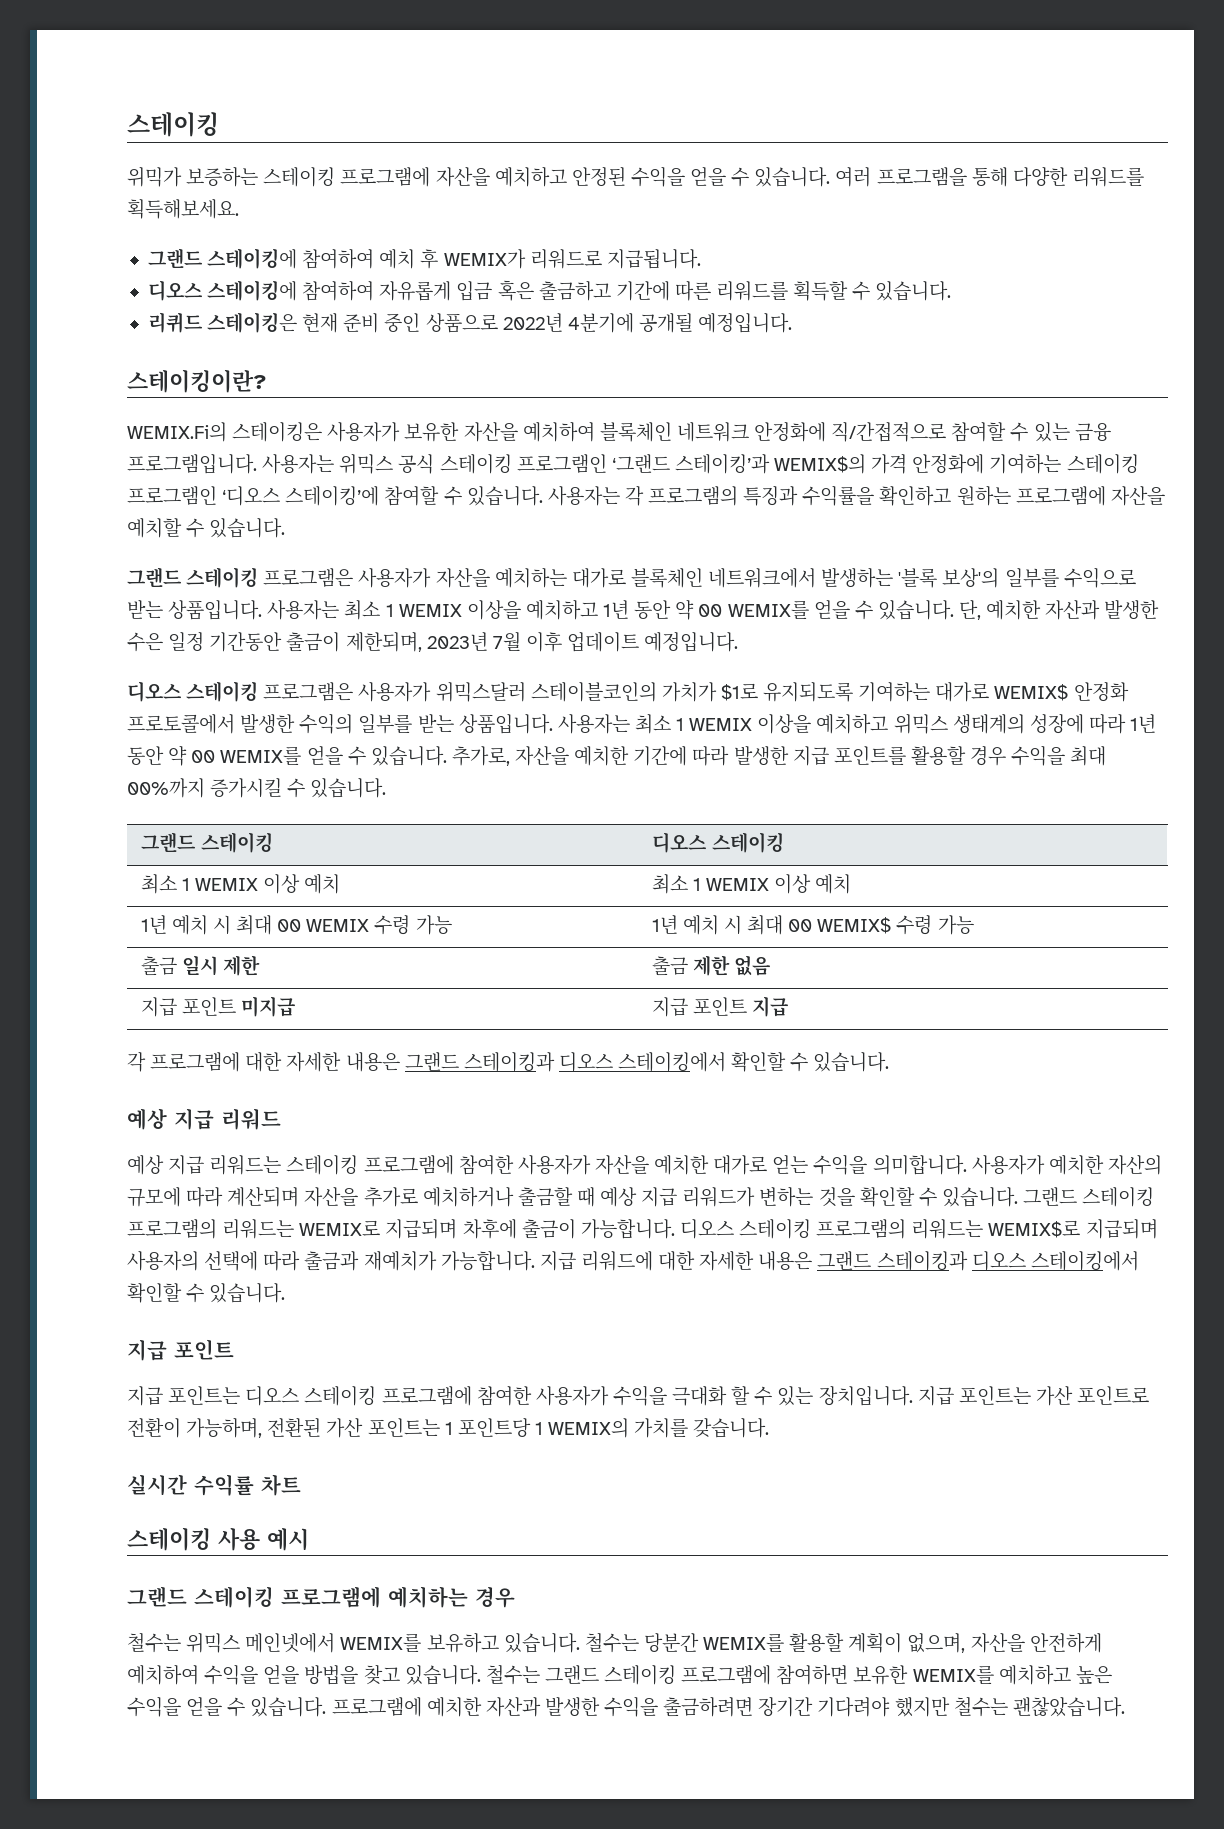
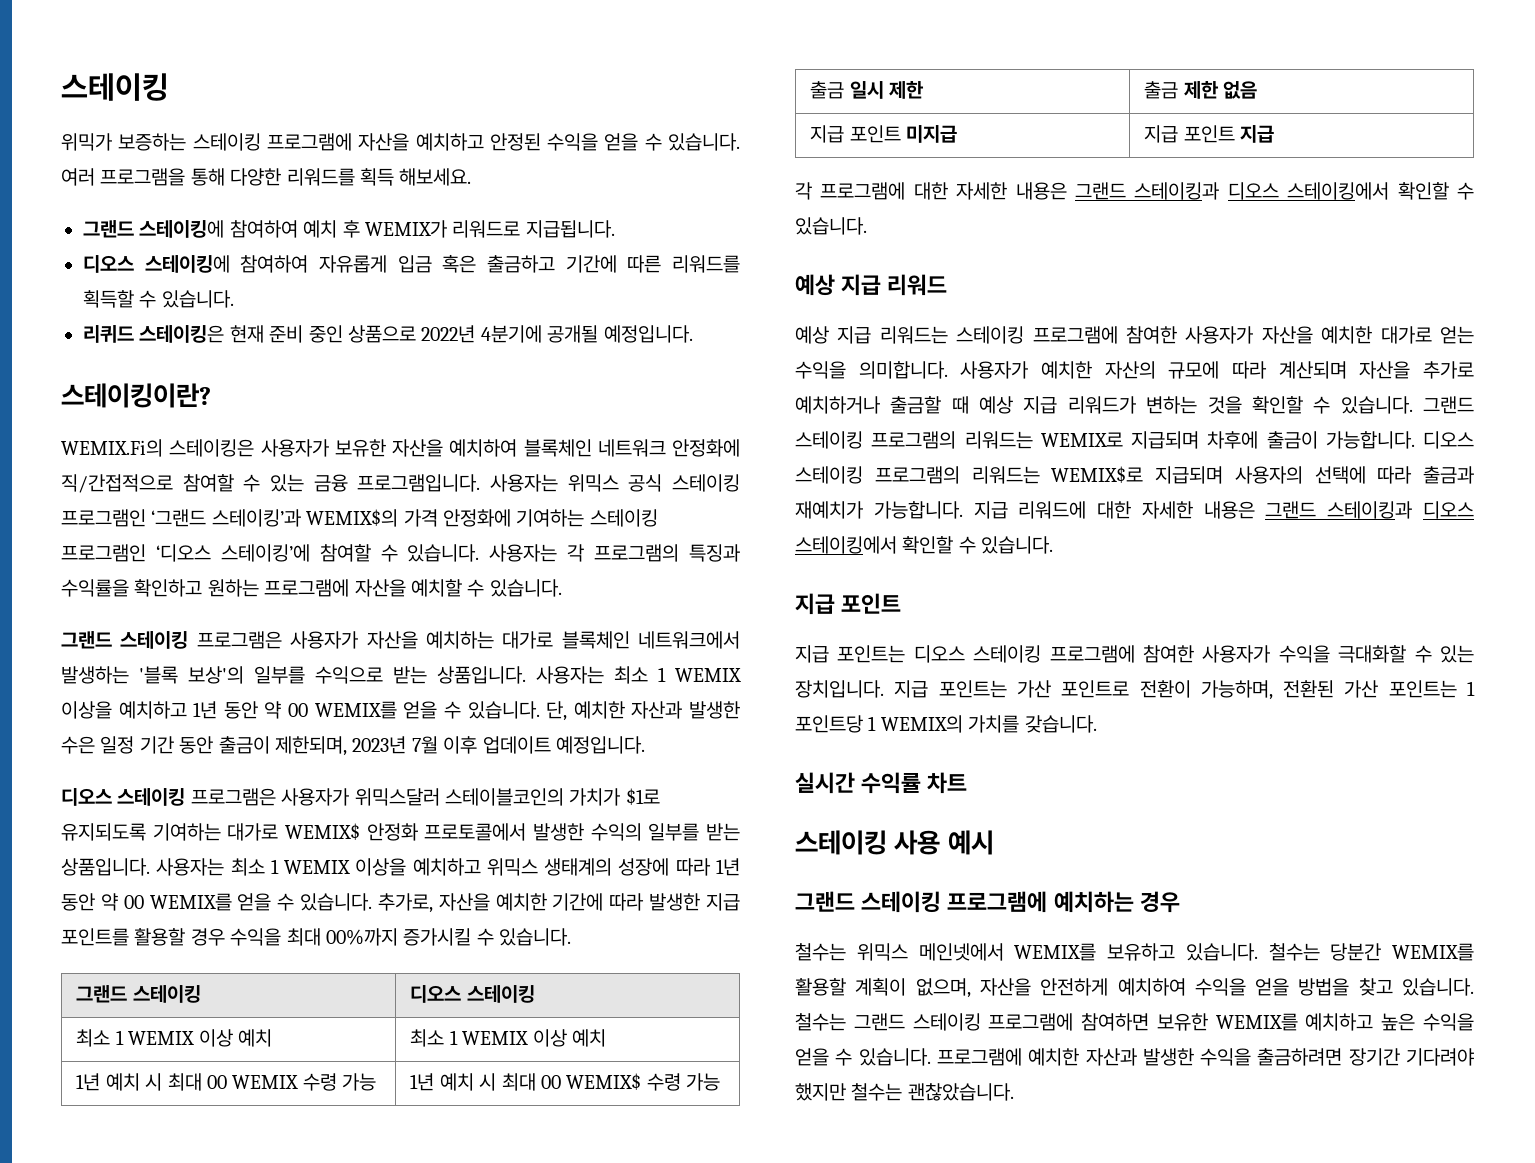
- 여러 프로그램을 통해 다양한 리워드를 획득해보세요.
+ 여러 프로그램을 통해 다양한 리워드를 획득 해보세요.
- 단, 예치한 자산과 발생한 수은 일정 기간동안 출금이 제한되며, 2023년 7월 이후 업데이트 예정입니다.
+ 단, 예치한 자산과 발생한 수은 일정 기간 동안 출금이 제한되며, 2023년 7월 이후 업데이트 예정입니다.
- 지급 포인트는 디오스 스테이킹 프로그램에 참여한 사용자가 수익을 극대화 할 수 있는 장치입니다.
+ 지급 포인트는 디오스 스테이킹 프로그램에 참여한 사용자가 수익을 극대화할 수 있는 장치입니다.

